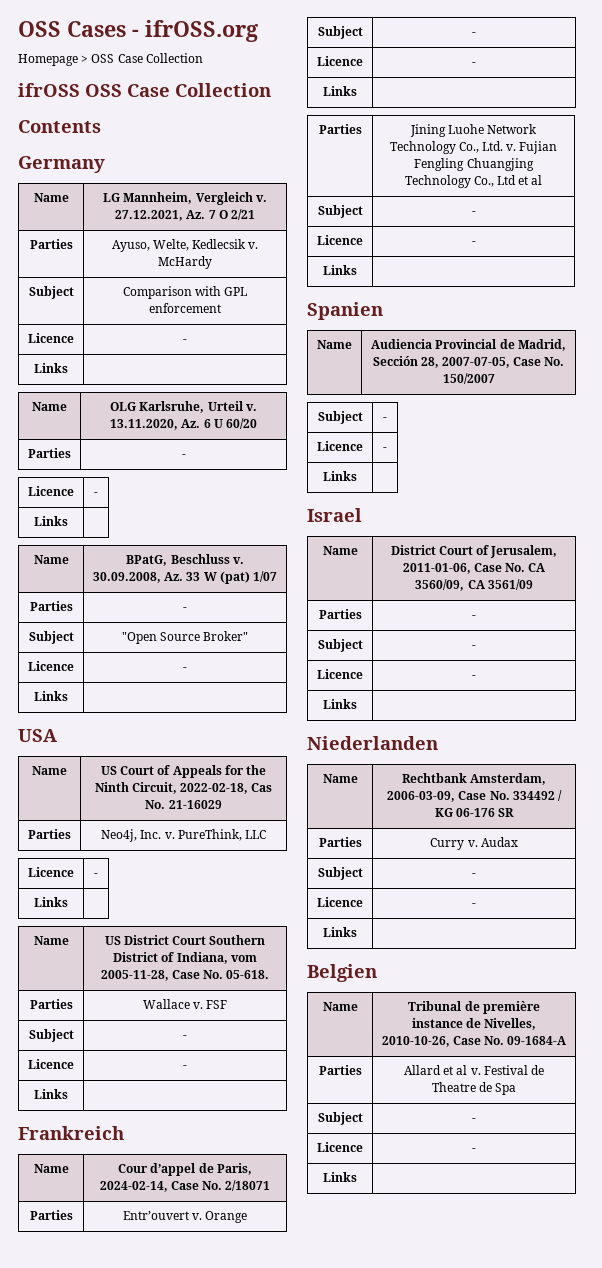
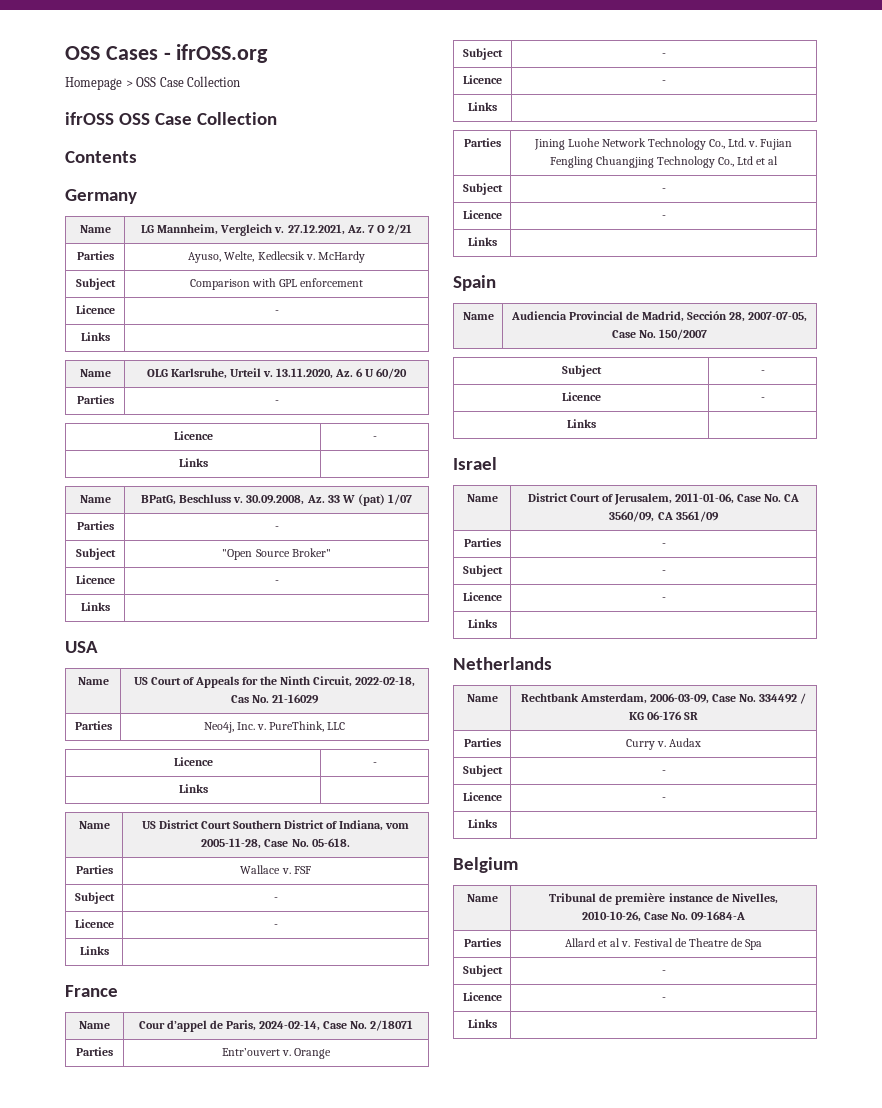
- Frankreich
+ France
- Spanien
+ Spain
- Niederlanden
+ Netherlands
- Belgien
+ Belgium

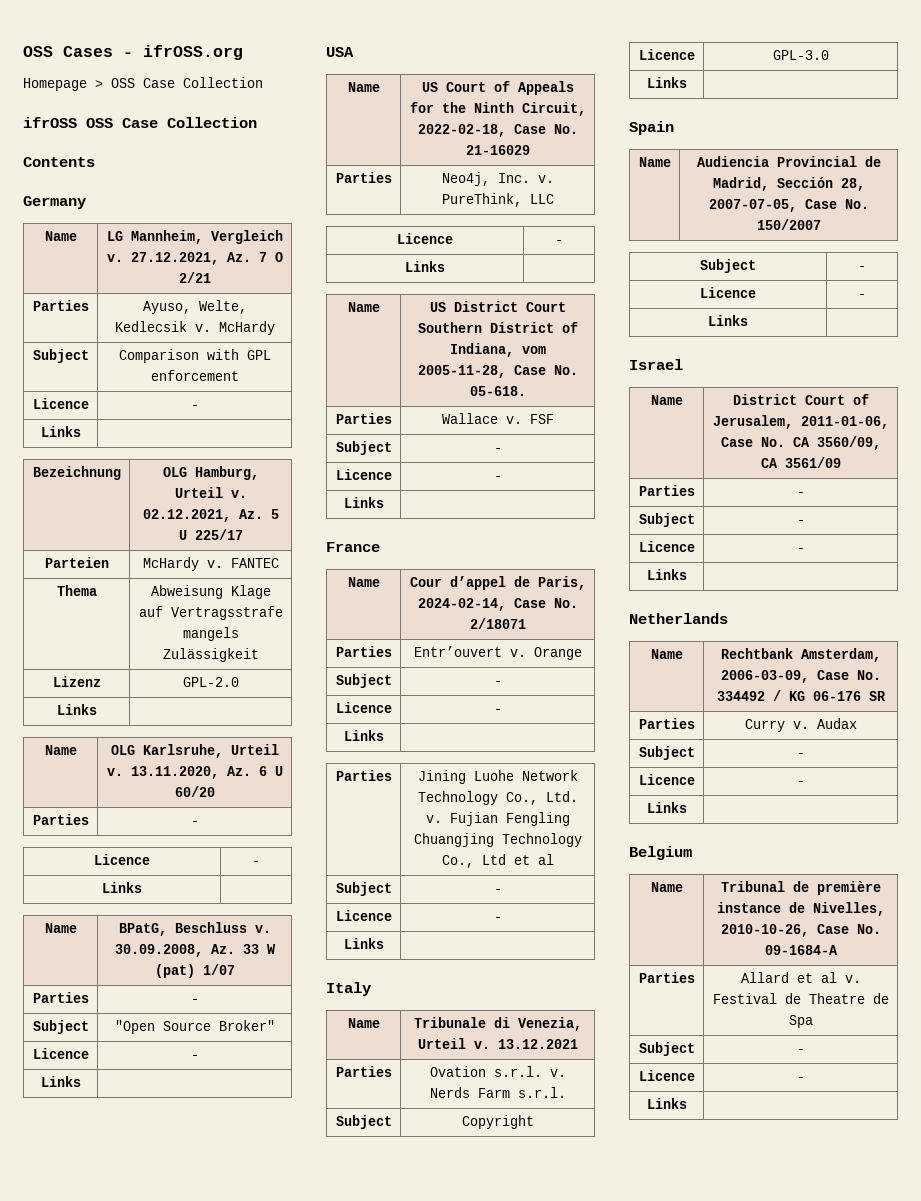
+ Bezeichnung | OLG Hamburg, Urteil v. 02.12.2021, Az. 5 U 225/17
+ Parteien | McHardy v. FANTEC
+ Thema | Abweisung Klage auf Vertragsstrafe mangels Zulässigkeit
+ Lizenz | GPL-2.0
+ Links |
- Name | US Court of Appeals for the Ninth Circuit, 2022-02-18, Cas No. 21-16029
+ Name | US Court of Appeals for the Ninth Circuit, 2022-02-18, Case No. 21-16029
+ Italy
+ Name | Tribunale di Venezia, Urteil v. 13.12.2021
+ Parties | Ovation s.r.l. v. Nerds Farm s.r.l.
+ Subject | Copyright
+ Licence | GPL-3.0
+ Links |

